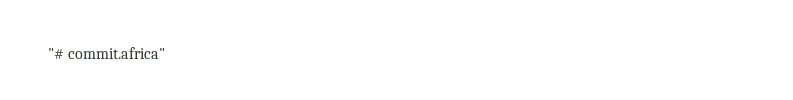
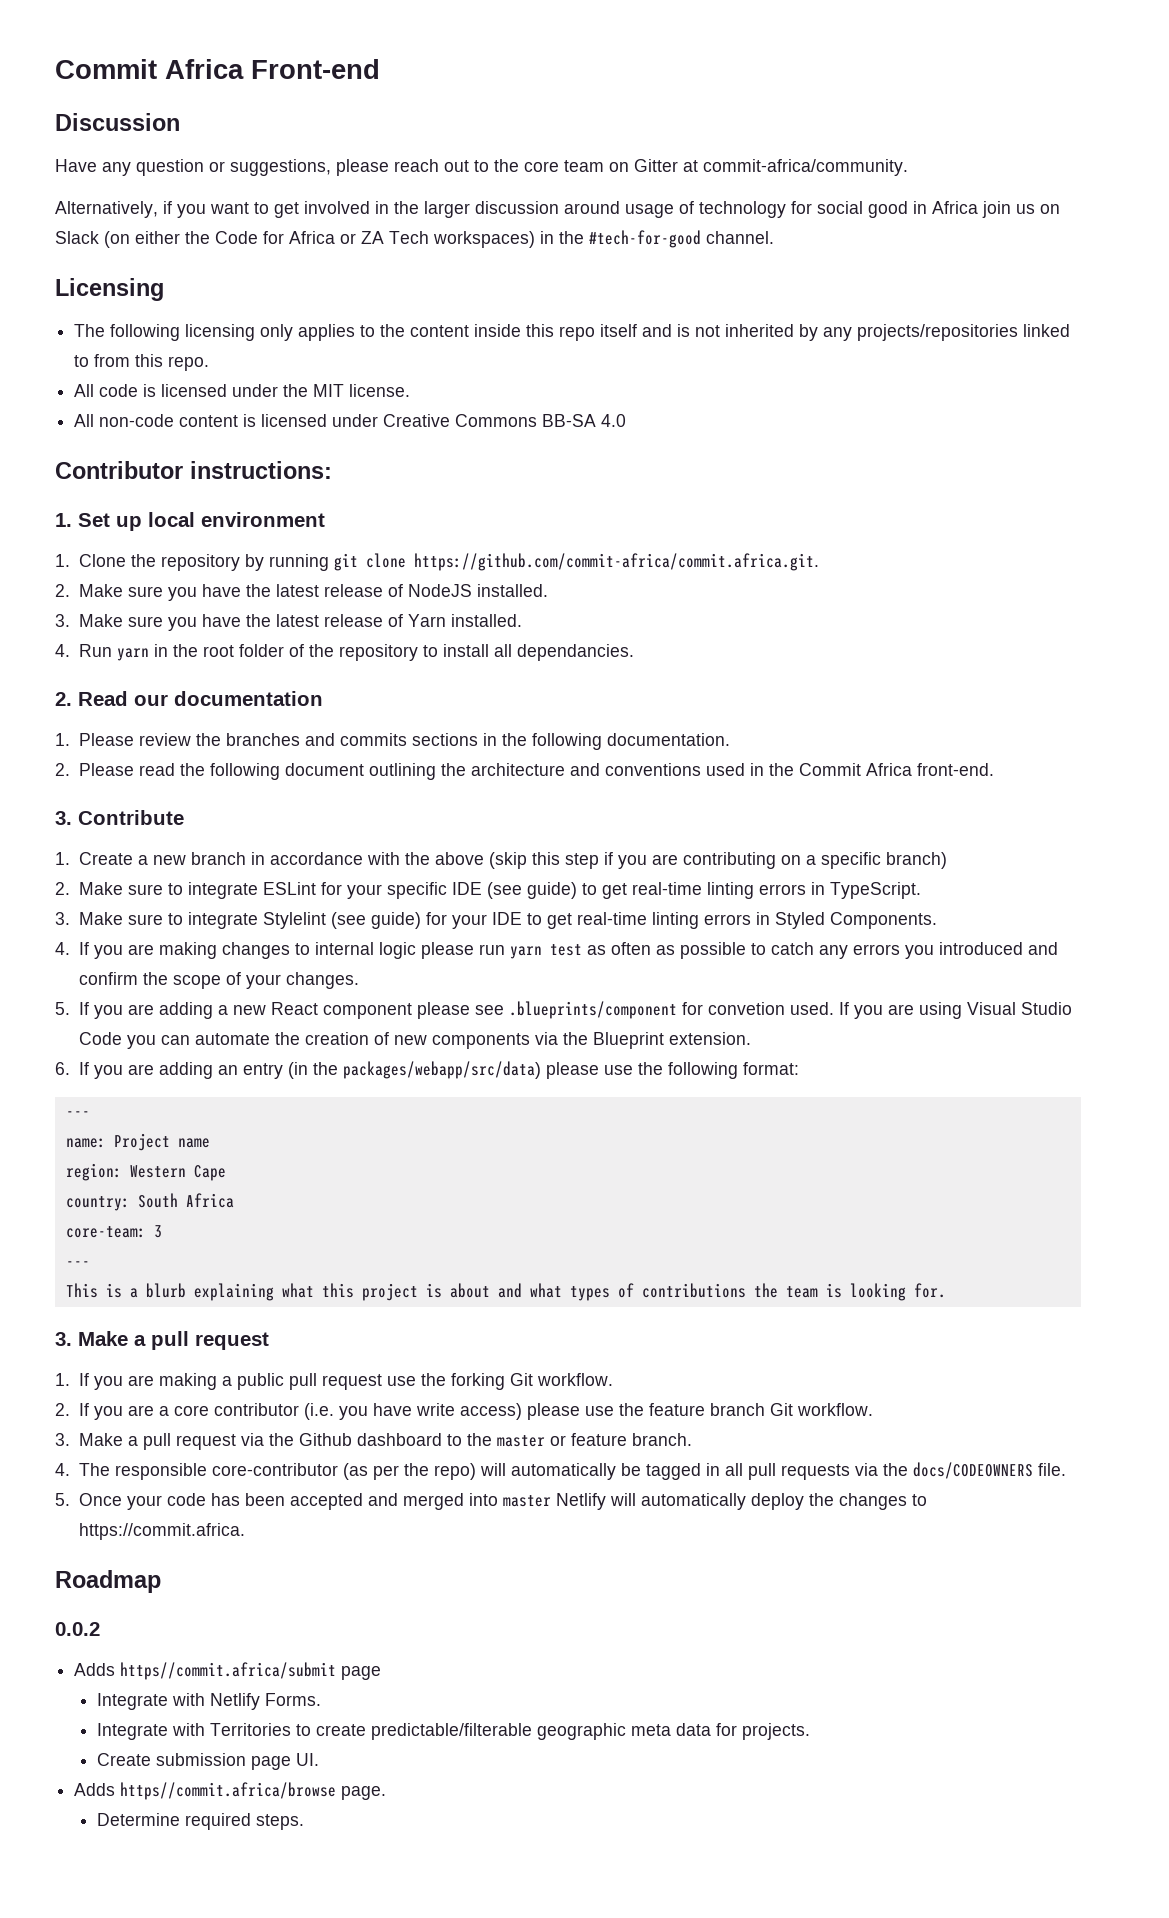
- "# commit.africa"
+ Commit Africa Front-end
+ Discussion
+ Have any question or suggestions, please reach out to the core team on Gitter at commit-africa/community.
+ Alternatively, if you want to get involved in the larger discussion around usage of technology for social good in Africa join us on Slack (on either the Code for Africa or ZA Tech workspaces) in the #tech-for-good channel.
+ Licensing
+ The following licensing only applies to the content inside this repo itself and is not inherited by any projects/repositories linked to from this repo.
+ All code is licensed under the MIT license.
+ All non-code content is licensed under Creative Commons BB-SA 4.0
+ Contributor instructions:
+ 1. Set up local environment
+ 1. Clone the repository by running git clone https://github.com/commit-africa/commit.africa.git.
+ 2. Make sure you have the latest release of NodeJS installed.
+ 3. Make sure you have the latest release of Yarn installed.
+ 4. Run yarn in the root folder of the repository to install all dependancies.
+ 2. Read our documentation
+ 1. Please review the branches and commits sections in the following documentation.
+ 2. Please read the following document outlining the architecture and conventions used in the Commit Africa front-end.
+ 3. Contribute
+ 1. Create a new branch in accordance with the above (skip this step if you are contributing on a specific branch)
+ 2. Make sure to integrate ESLint for your specific IDE (see guide) to get real-time linting errors in TypeScript.
+ 3. Make sure to integrate Stylelint (see guide) for your IDE to get real-time linting errors in Styled Components.
+ 4. If you are making changes to internal logic please run yarn test as often as possible to catch any errors you introduced and confirm the scope of your changes.
+ 5. If you are adding a new React component please see .blueprints/component for convetion used. If you are using Visual Studio Code you can automate the creation of new components via the Blueprint extension.
+ 6. If you are adding an entry (in the packages/webapp/src/data) please use the following format:
+ ---
+ name: Project name
+ region: Western Cape
+ country: South Africa
+ core-team: 3
+ ---
+ This is a blurb explaining what this project is about and what types of contributions the team is looking for.
+ 3. Make a pull request
+ 1. If you are making a public pull request use the forking Git workflow.
+ 2. If you are a core contributor (i.e. you have write access) please use the feature branch Git workflow.
+ 3. Make a pull request via the Github dashboard to the master or feature branch.
+ 4. The responsible core-contributor (as per the repo) will automatically be tagged in all pull requests via the docs/CODEOWNERS file.
+ 5. Once your code has been accepted and merged into master Netlify will automatically deploy the changes to https://commit.africa.
+ Roadmap
+ 0.0.2
+ Adds https//commit.africa/submit page
+ Integrate with Netlify Forms.
+ Integrate with Territories to create predictable/filterable geographic meta data for projects.
+ Create submission page UI.
+ Adds https//commit.africa/browse page.
+ Determine required steps.

